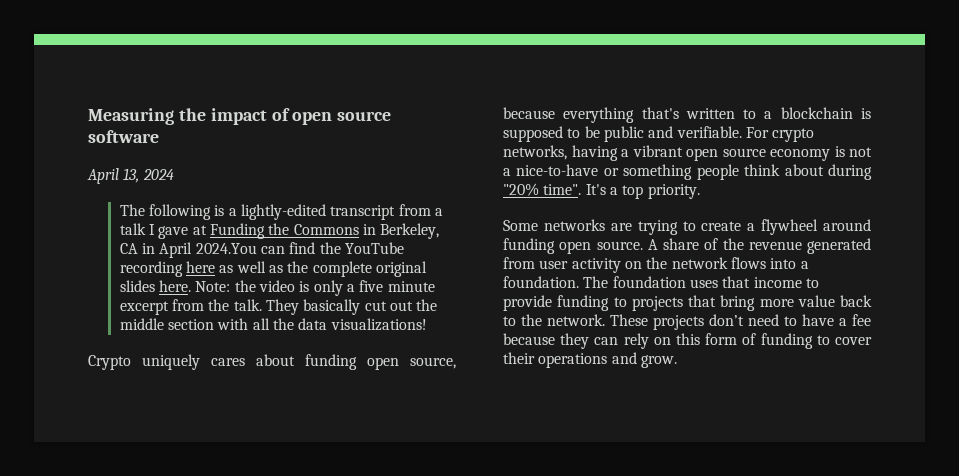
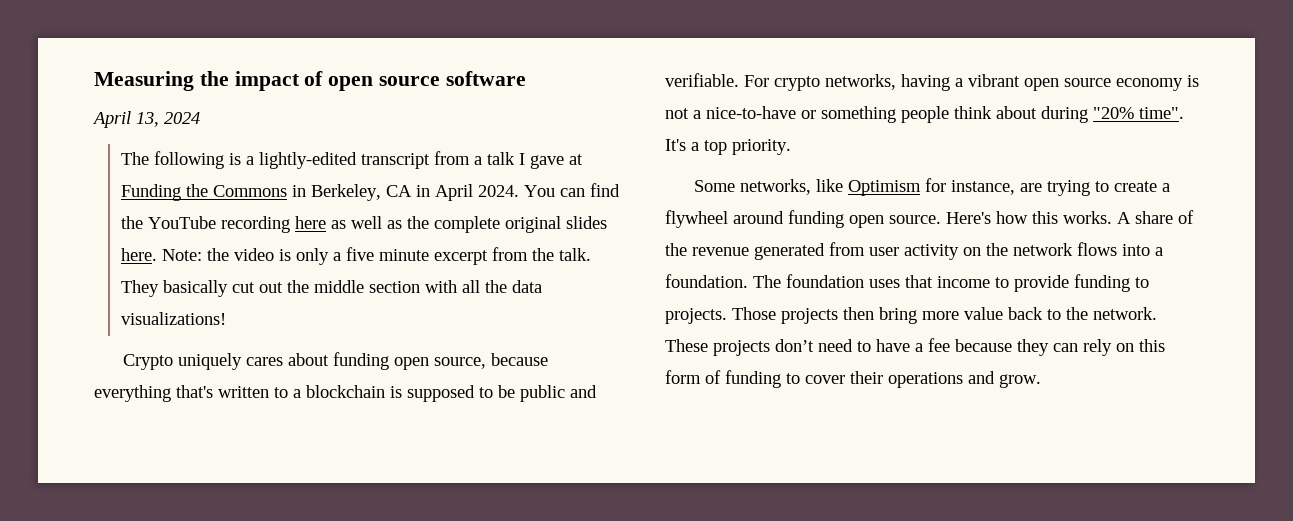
- The following is a lightly-edited transcript from a talk I gave at Funding the Commons in Berkeley, CA in April 2024.You can find the YouTube recording here as well as the complete original slides here.
+ The following is a lightly-edited transcript from a talk I gave at Funding the Commons in Berkeley, CA in April 2024. You can find the YouTube recording here as well as the complete original slides here.
- Some networks are trying to create a flywheel around funding open source.
+ Some networks, like Optimism for instance, are trying to create a flywheel around funding open source.
+ Here's how this works.
- The foundation uses that income to provide funding to projects that bring more value back to the network.
+ The foundation uses that income to provide funding to projects. Those projects then bring more value back to the network.

